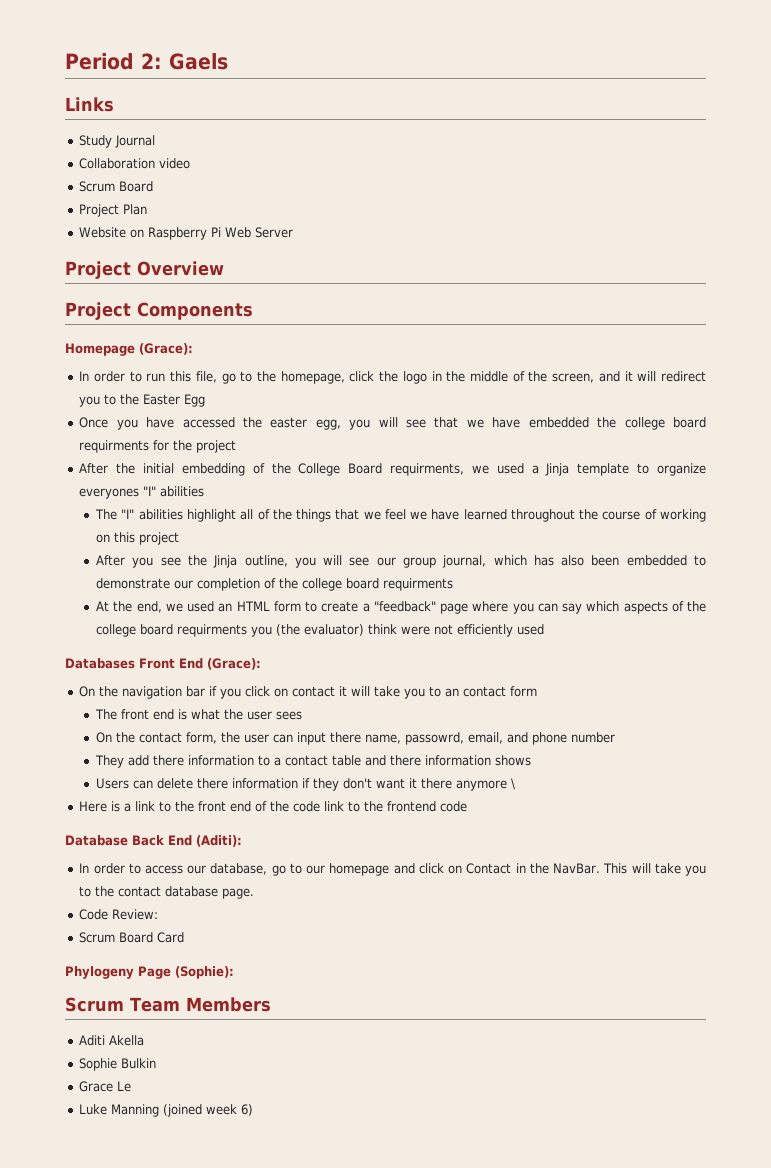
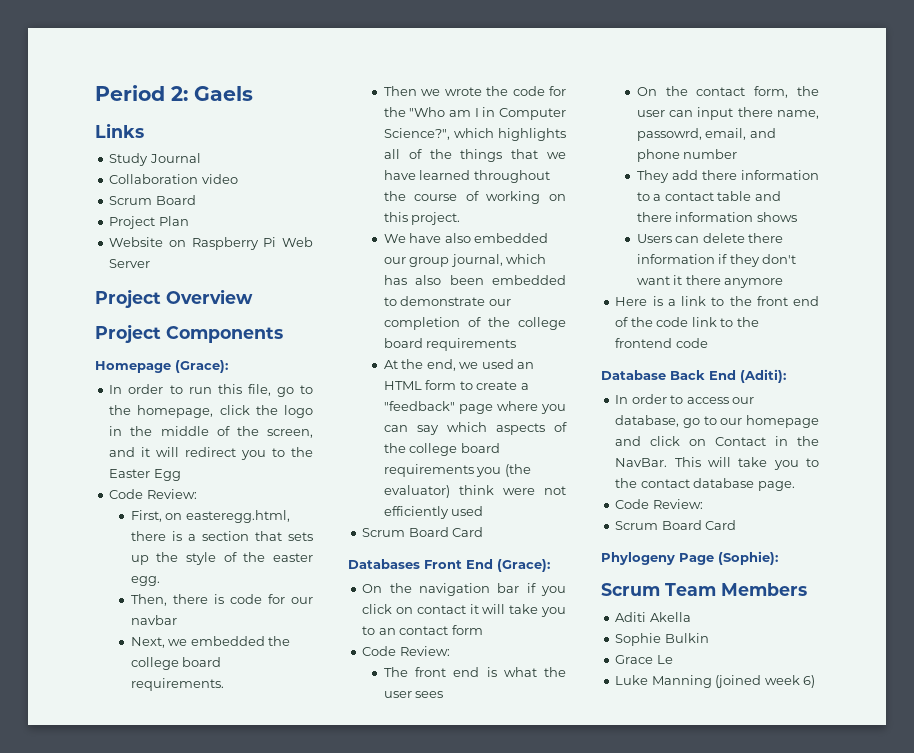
  In order to run this file, go to the homepage, click the logo in the middle of the screen, and it will redirect you to the Easter Egg
- Once you have accessed the easter egg, you will see that we have embedded the college board requirments for the project
- After the initial embedding of the College Board requirments, we used a Jinja template to organize everyones "I" abilities
- The "I" abilities highlight all of the things that we feel we have learned throughout the course of working on this project
- After you see the Jinja outline, you will see our group journal, which has also been embedded to demonstrate our completion of the college board requirments
+ Code Review:
+ First, on easteregg.html, there is a section that sets up the style of the easter egg.
+ Then, there is code for our navbar
+ Next, we embedded the college board requirements.
+ Then we wrote the code for the "Who am I in Computer Science?", which highlights all of the things that we have learned throughout the course of working on this project.
+ We have also embedded our group journal, which has also been embedded to demonstrate our completion of the college board requirements
- At the end, we used an HTML form to create a "feedback" page where you can say which aspects of the college board requirments you (the evaluator) think were not efficiently used
+ At the end, we used an HTML form to create a "feedback" page where you can say which aspects of the college board requirements you (the evaluator) think were not efficiently used
+ Scrum Board Card
  On the navigation bar if you click on contact it will take you to an contact form
+ Code Review:
- Users can delete there information if they don't want it there anymore \
+ Users can delete there information if they don't want it there anymore

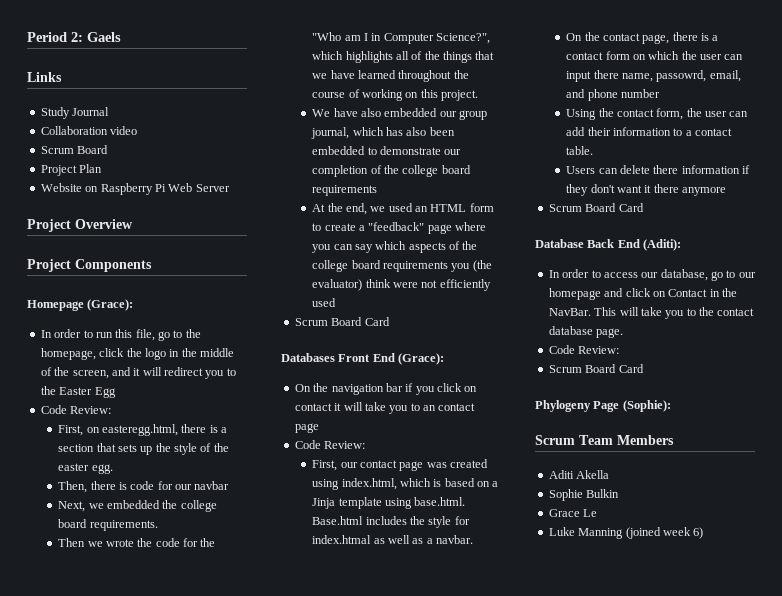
- On the navigation bar if you click on contact it will take you to an contact form
+ On the navigation bar if you click on contact it will take you to an contact page
  Code Review:
- The front end is what the user sees
- On the contact form, the user can input there name, passowrd, email, and phone number
+ First, our contact page was created using index.html, which is based on a Jinja template using base.html. Base.html includes the style for index.htmal as well as a navbar.
+ On the contact page, there is a contact form on which the user can input there name, passowrd, email, and phone number
- They add there information to a contact table and there information shows
+ Using the contact form, the user can add their information to a contact table.
  Users can delete there information if they don't want it there anymore
- Here is a link to the front end of the code link to the frontend code
+ Scrum Board Card

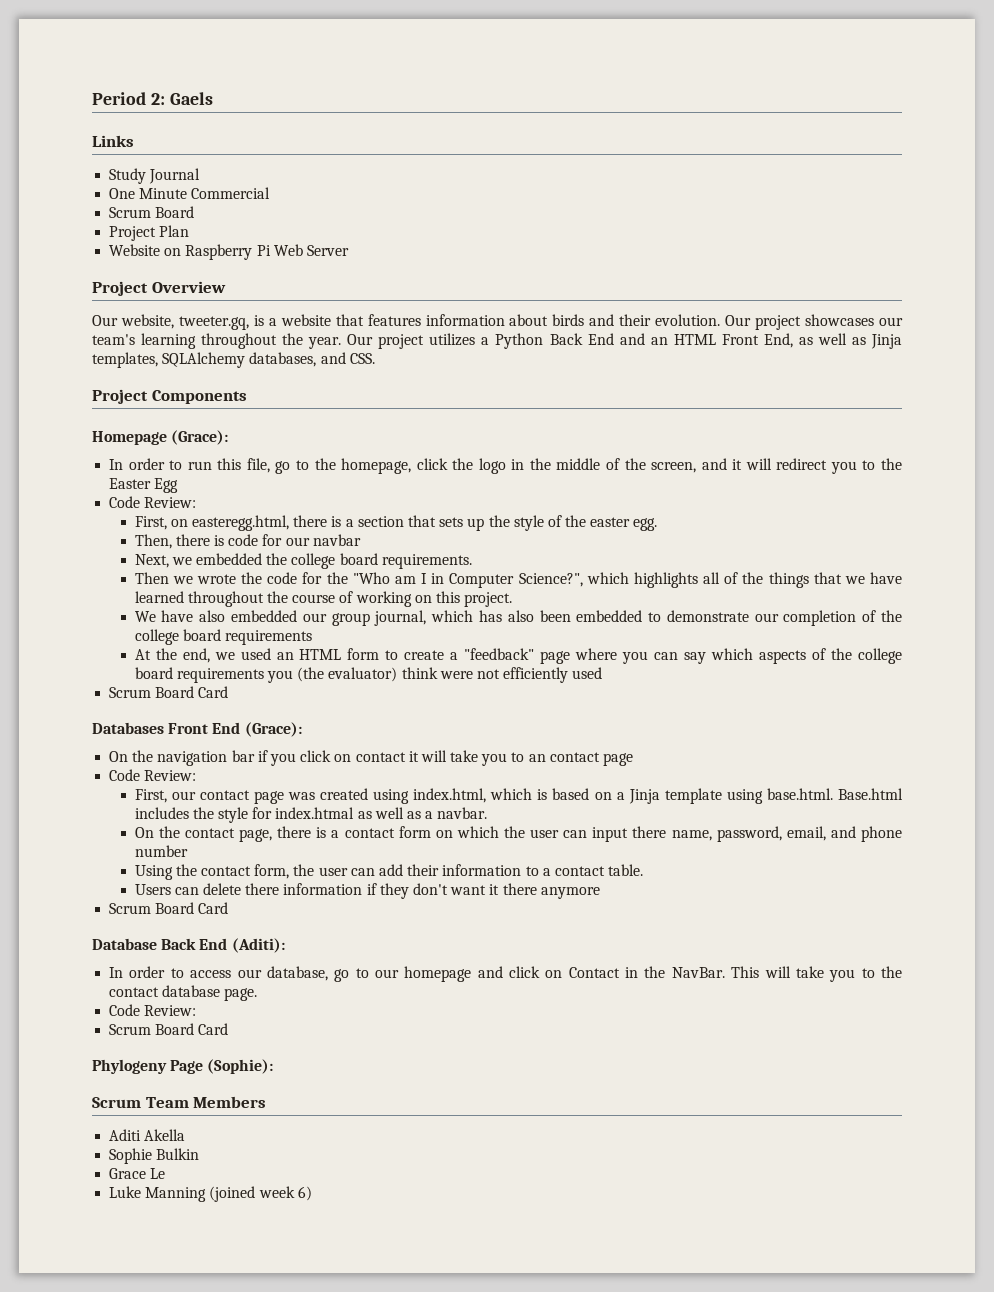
- Collaboration video
+ One Minute Commercial
+ Our website, tweeter.gq, is a website that features information about birds and their evolution. Our project showcases our team's learning throughout the year. Our project utilizes a Python Back End and an HTML Front End, as well as Jinja templates, SQLAlchemy databases, and CSS.
- On the contact page, there is a contact form on which the user can input there name, passowrd, email, and phone number
+ On the contact page, there is a contact form on which the user can input there name, password, email, and phone number

